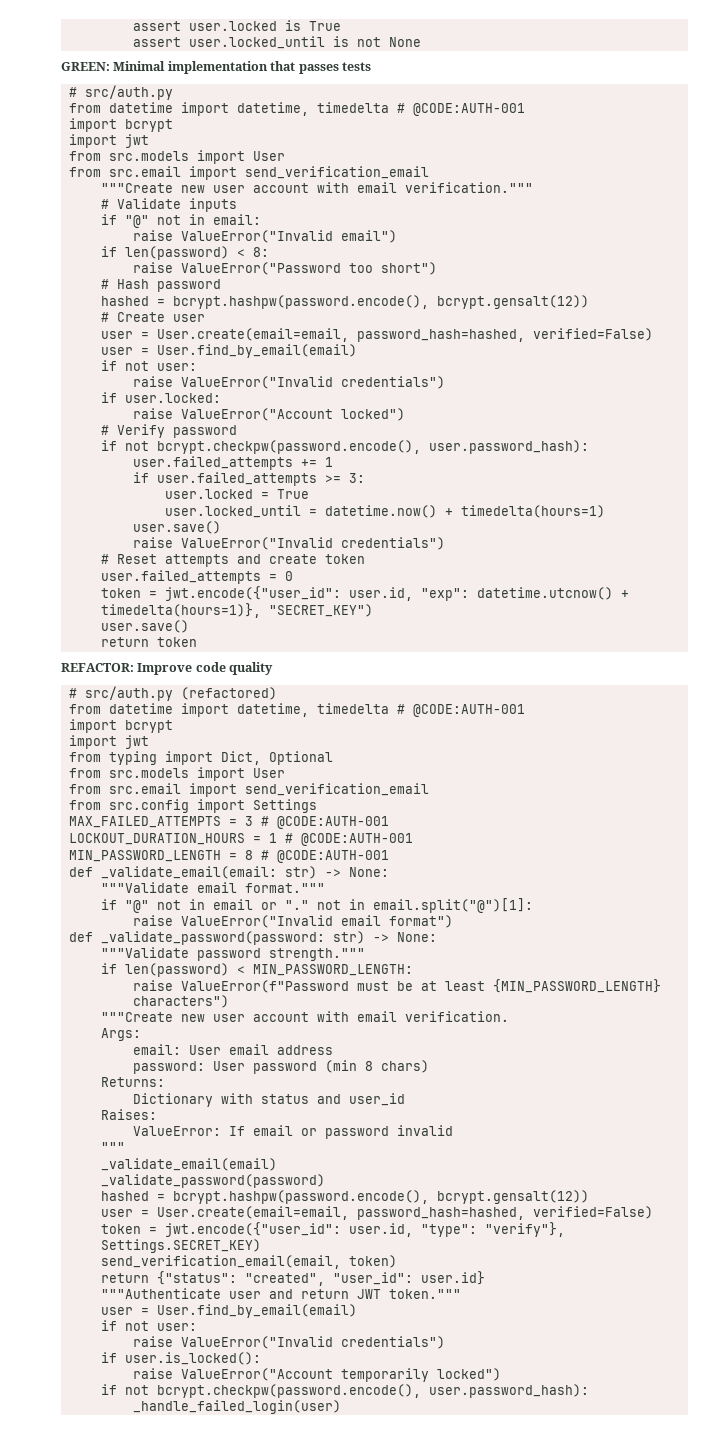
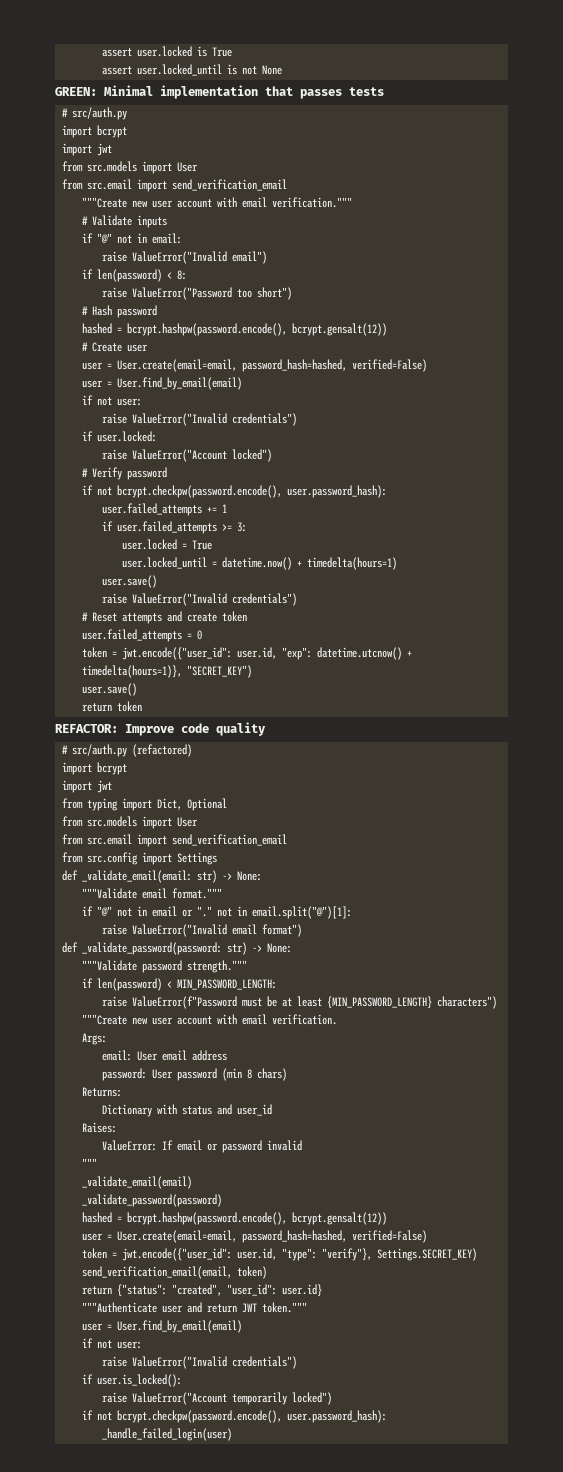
  GREEN: Minimal implementation that passes tests
  # src/auth.py
- from datetime import datetime, timedelta # @CODE:AUTH-001
  # src/auth.py (refactored)
- from datetime import datetime, timedelta # @CODE:AUTH-001
- MAX_FAILED_ATTEMPTS = 3 # @CODE:AUTH-001
- LOCKOUT_DURATION_HOURS = 1 # @CODE:AUTH-001
- MIN_PASSWORD_LENGTH = 8 # @CODE:AUTH-001

